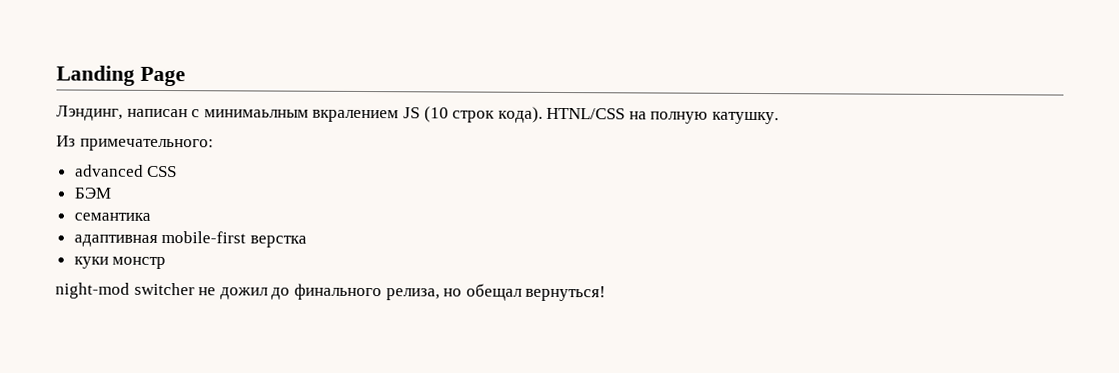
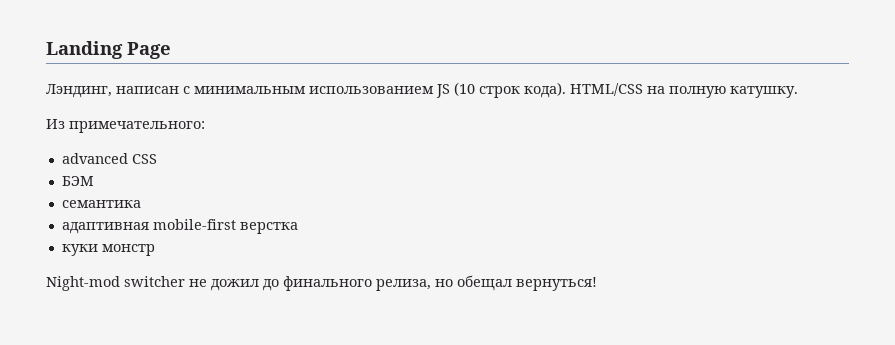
- Лэндинг, написан c минимаьлным вкралением JS (10 строк кода).
+ Лэндинг, написан c минимальным использованием JS (10 строк кода).
- HTNL/CSS на полную катушку.
+ HTML/CSS на полную катушку.
- night-mod switcher не дожил до финального релиза, но обещал вернуться!
+ Night-mod switcher не дожил до финального релиза, но обещал вернуться!

